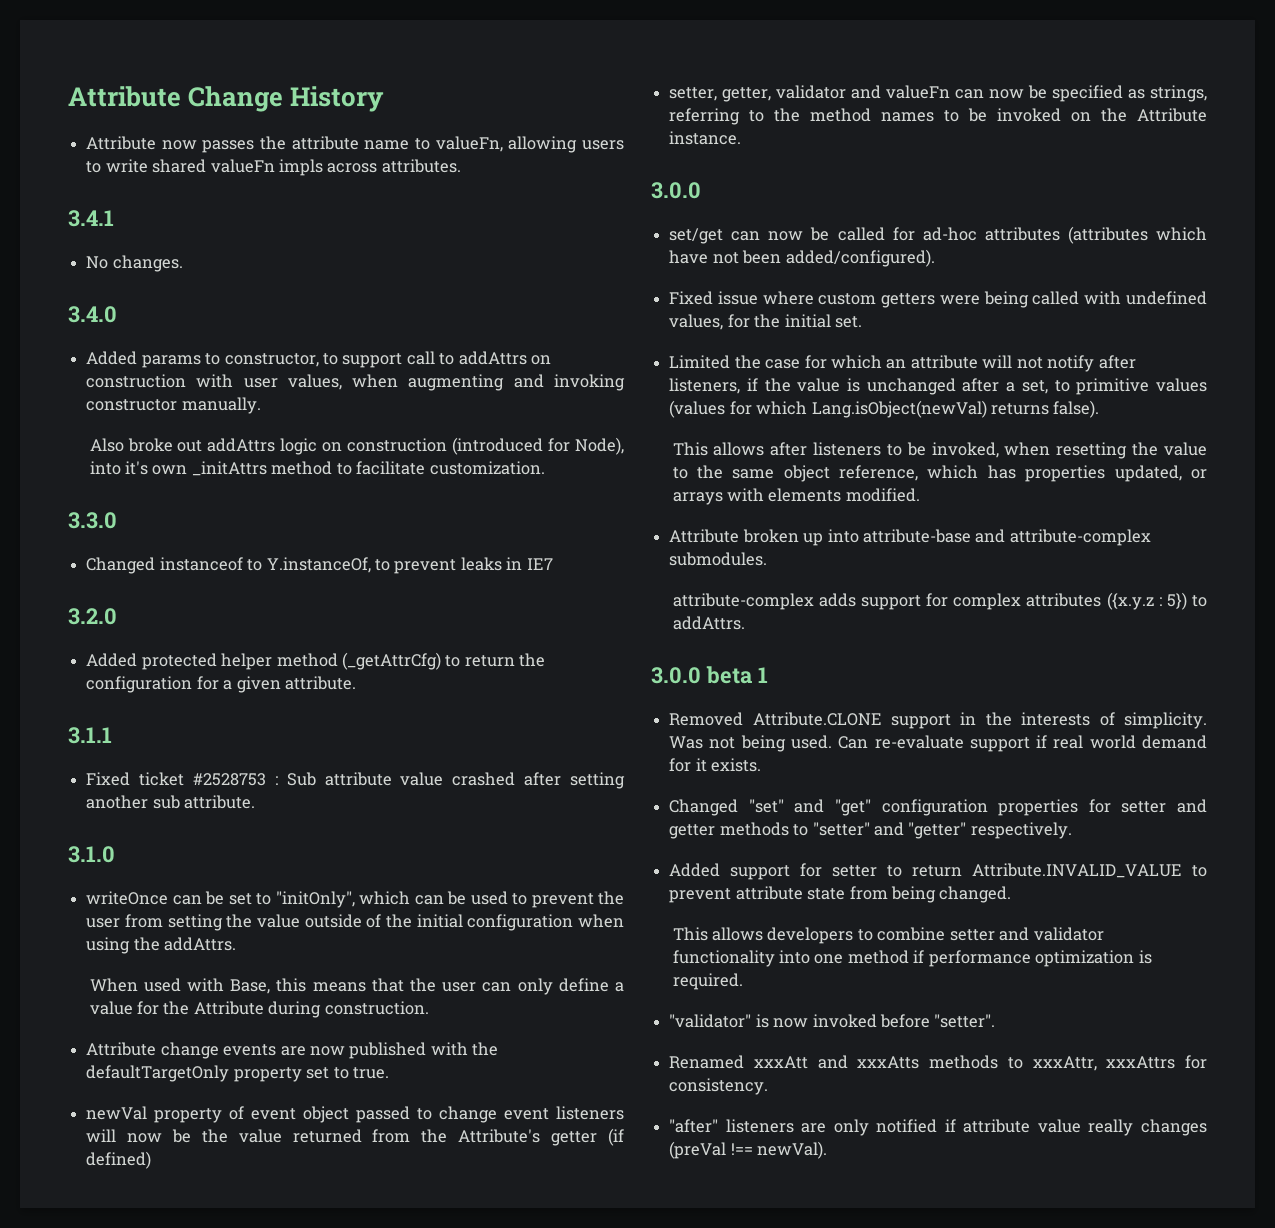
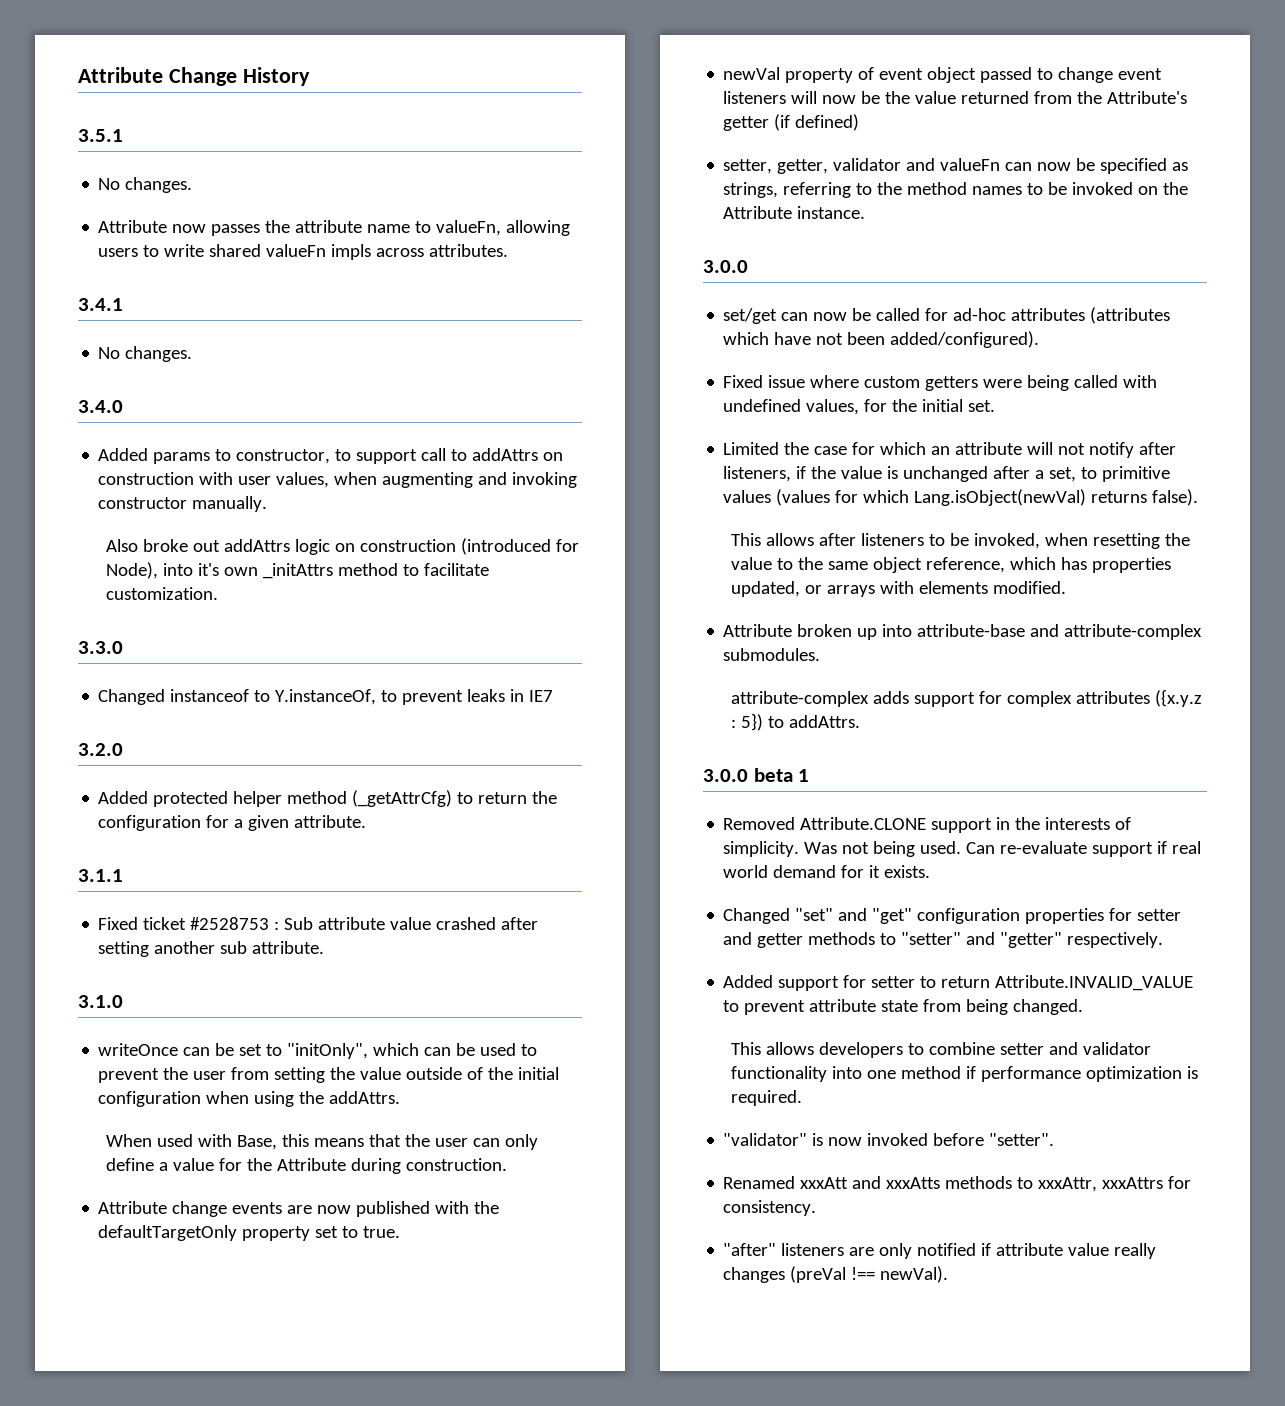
+ 3.5.1
+ No changes.

